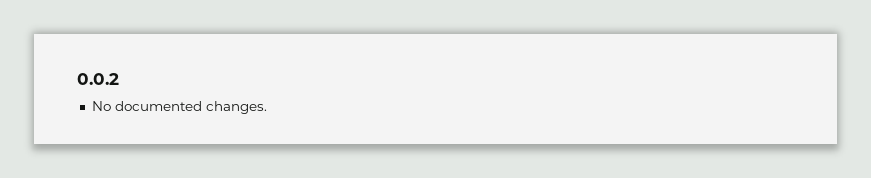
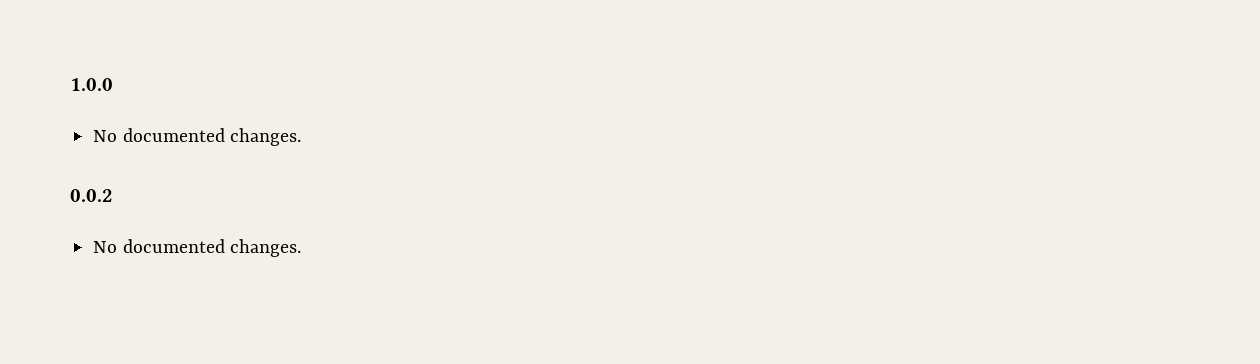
+ 1.0.0
+ No documented changes.

